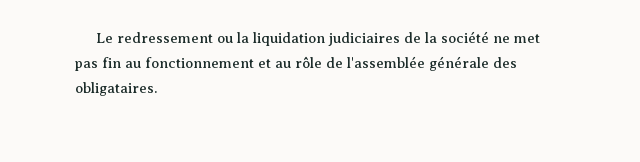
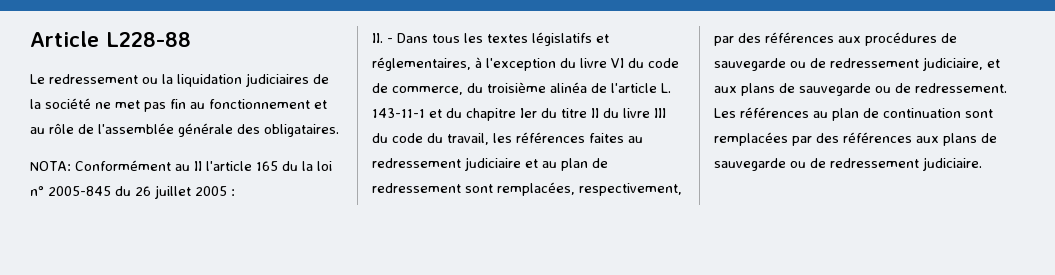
+ Article L228-88
+ NOTA: Conformément au II l'article 165 du la loi n° 2005-845 du 26 juillet 2005 :
+ II. - Dans tous les textes législatifs et réglementaires, à l'exception du livre VI du code de commerce, du troisième alinéa de l'article L. 143-11-1 et du chapitre Ier du titre II du livre III du code du travail, les références faites au redressement judiciaire et au plan de redressement sont remplacées, respectivement, par des références aux procédures de sauvegarde ou de redressement judiciaire, et aux plans de sauvegarde ou de redressement. Les références au plan de continuation sont remplacées par des références aux plans de sauvegarde ou de redressement judiciaire.

